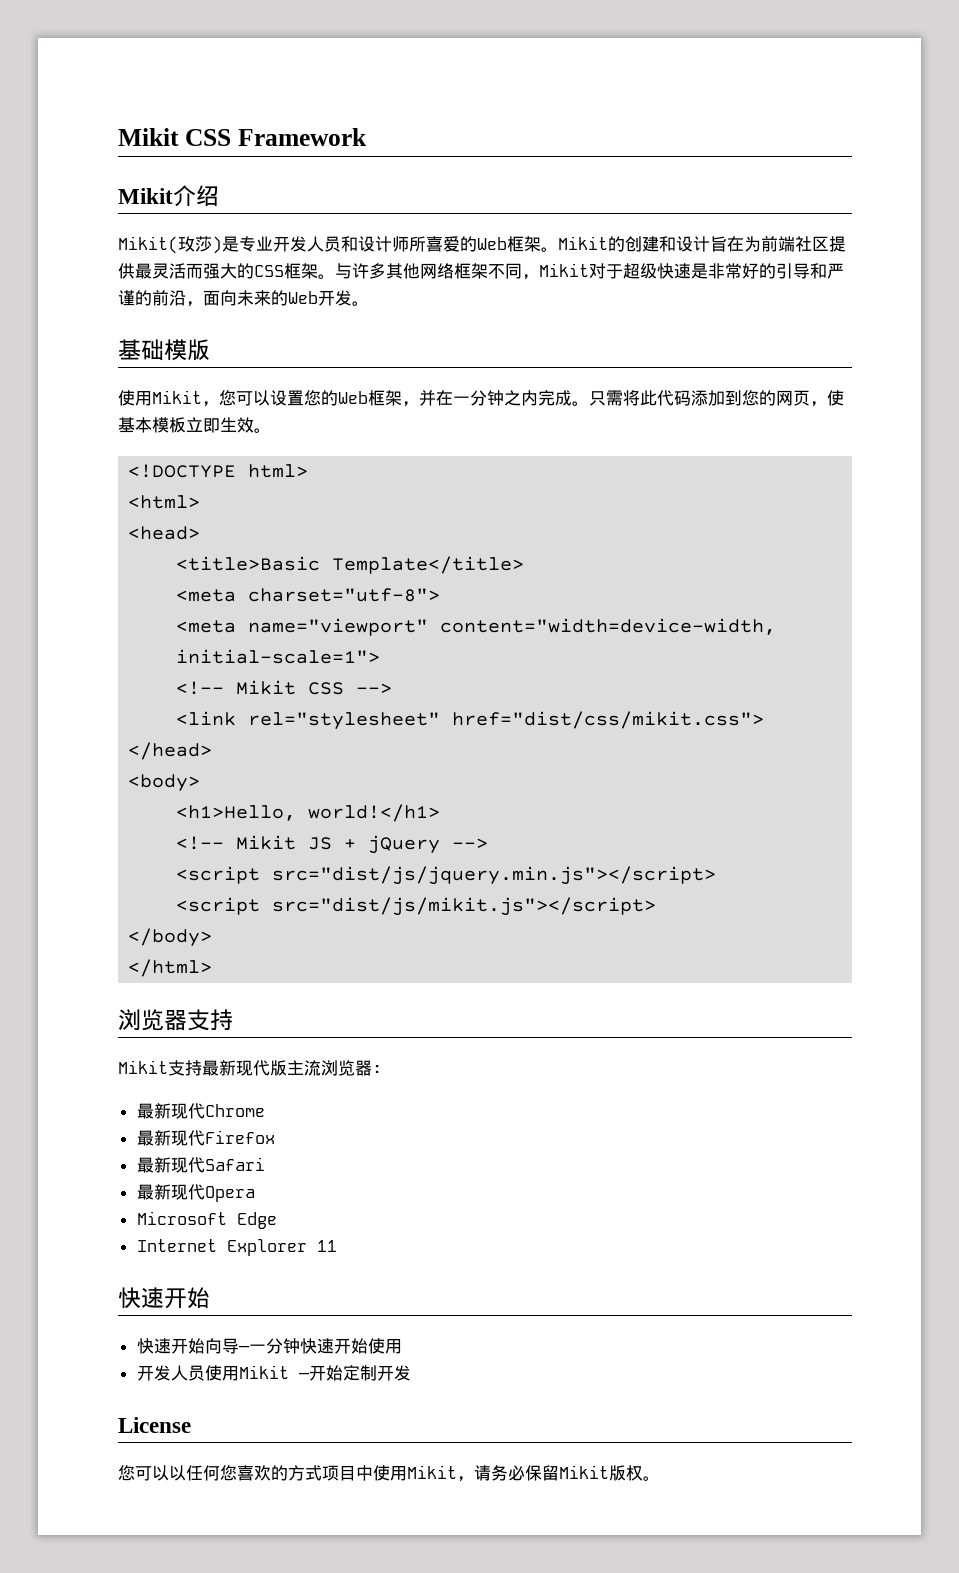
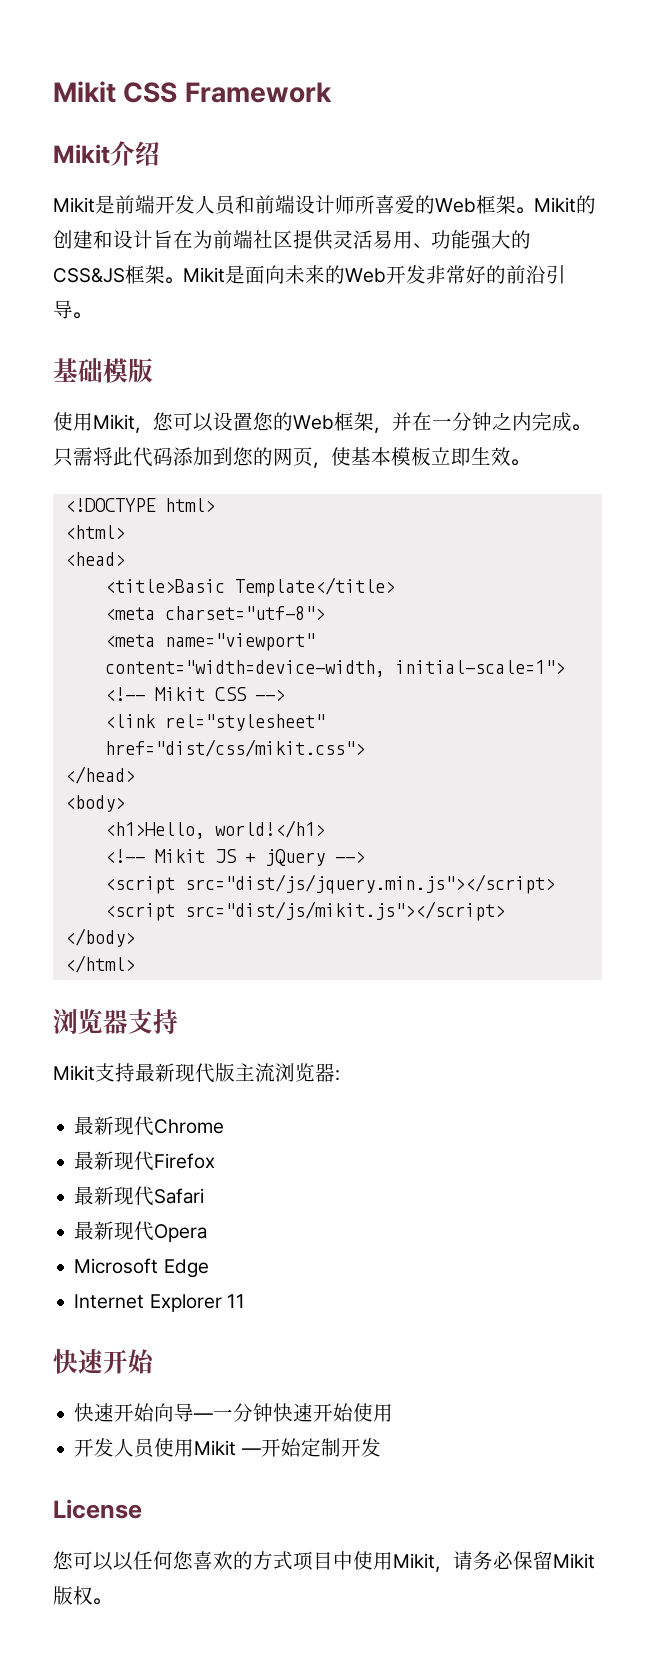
- Mikit(玫莎)是专业开发人员和设计师所喜爱的Web框架。
+ Mikit是前端开发人员和前端设计师所喜爱的Web框架。
- Mikit的创建和设计旨在为前端社区提供最灵活而强大的CSS框架。与许多其他网络框架不同，Mikit对于超级快速是非常好的引导和严谨的前沿，面向未来的Web开发。
+ Mikit的创建和设计旨在为前端社区提供灵活易用、功能强大的CSS&JS框架。Mikit是面向未来的Web开发非常好的前沿引导。

